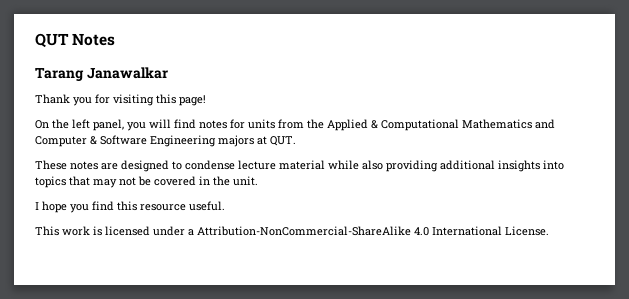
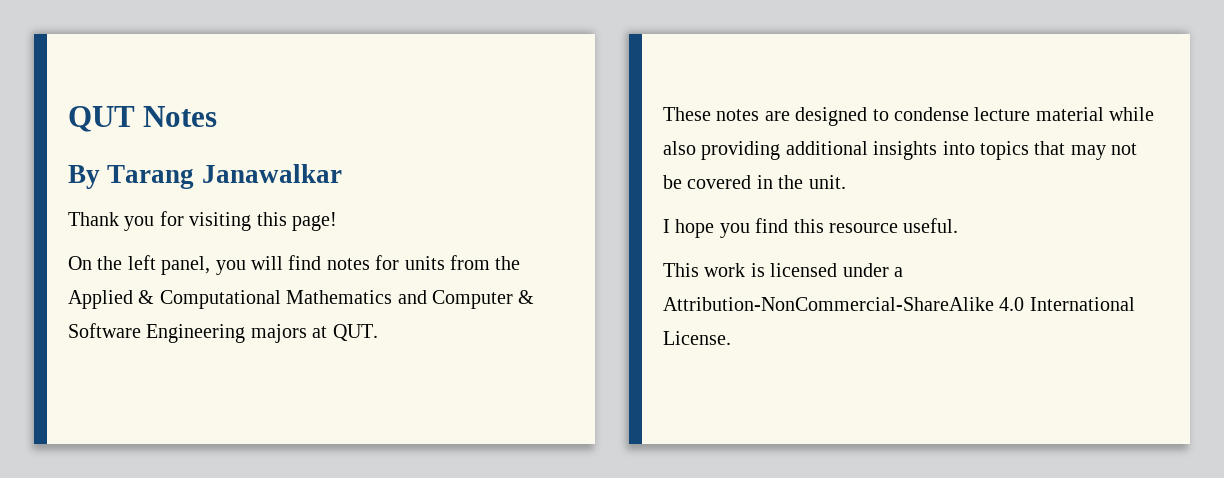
- Tarang Janawalkar
+ By Tarang Janawalkar

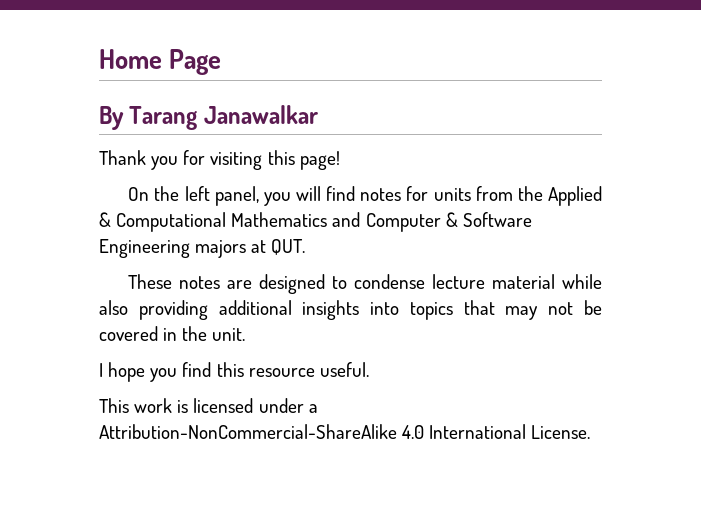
- QUT Notes
+ Home Page

